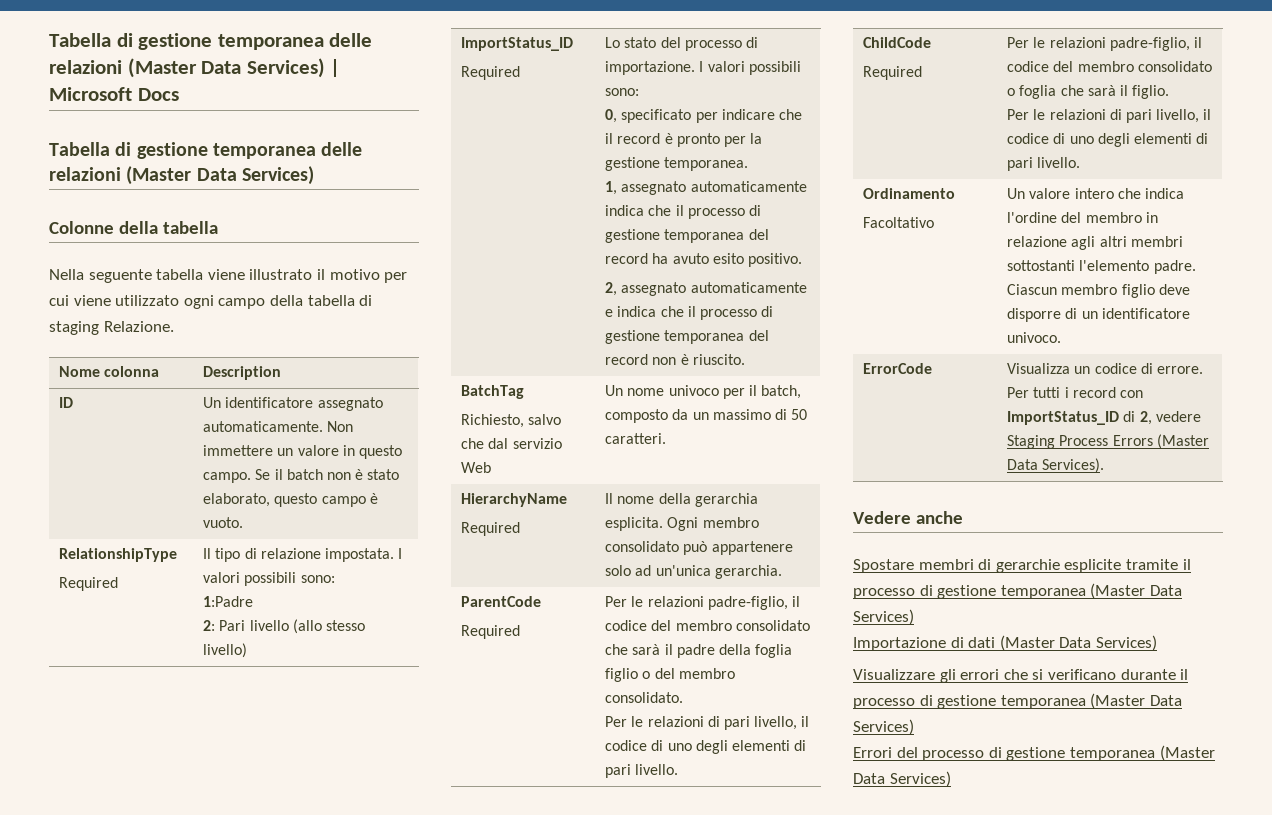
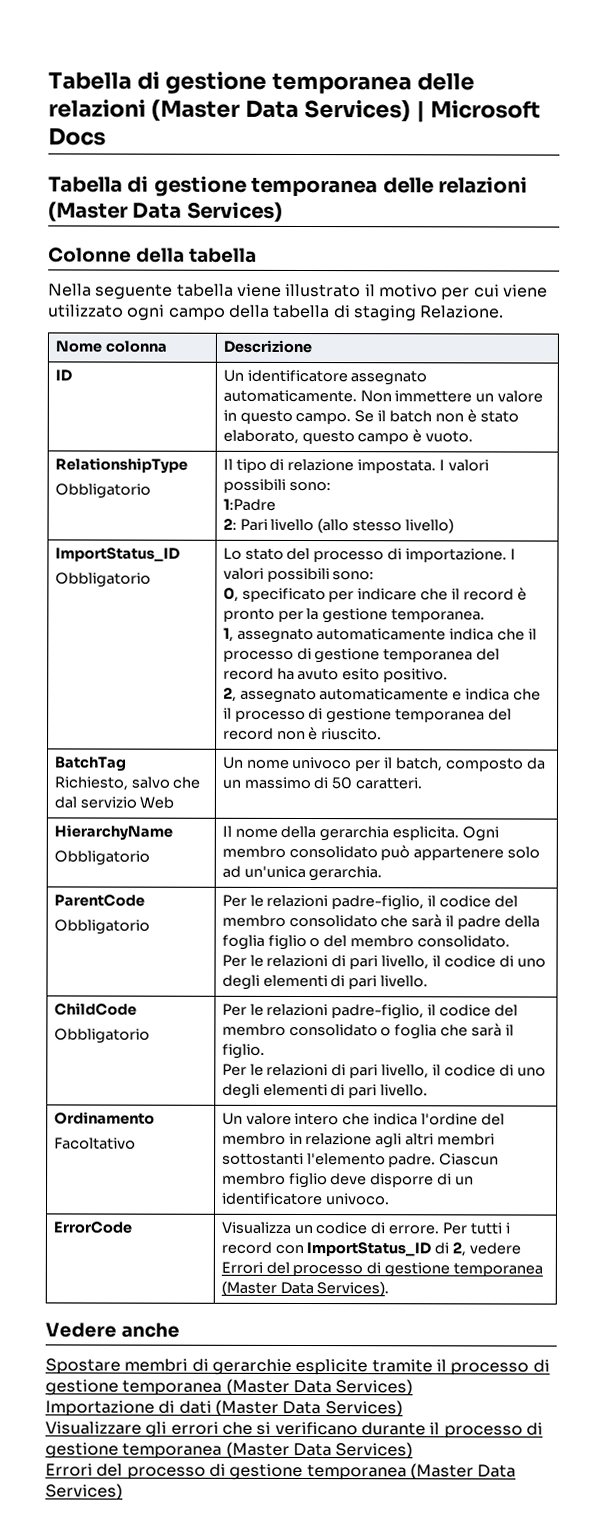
- Nome colonna | Description
+ Nome colonna | Descrizione
  RelationshipType
- Required | Il tipo di relazione impostata. I valori possibili sono:
+ Obbligatorio | Il tipo di relazione impostata. I valori possibili sono:
  1:Padre
  2: Pari livello (allo stesso livello)
  ImportStatus_ID
- Required
+ Obbligatorio
  HierarchyName
- Required | Il nome della gerarchia esplicita. Ogni membro consolidato può appartenere solo ad un'unica gerarchia.
+ Obbligatorio | Il nome della gerarchia esplicita. Ogni membro consolidato può appartenere solo ad un'unica gerarchia.
  ParentCode
- Required | Per le relazioni padre-figlio, il codice del membro consolidato che sarà il padre della foglia figlio o del membro consolidato.
+ Obbligatorio | Per le relazioni padre-figlio, il codice del membro consolidato che sarà il padre della foglia figlio o del membro consolidato.
  ChildCode
- Required | Per le relazioni padre-figlio, il codice del membro consolidato o foglia che sarà il figlio.
+ Obbligatorio | Per le relazioni padre-figlio, il codice del membro consolidato o foglia che sarà il figlio.
- ErrorCode | Visualizza un codice di errore. Per tutti i record con ImportStatus_ID di 2, vedere Staging Process Errors (Master Data Services).
+ ErrorCode | Visualizza un codice di errore. Per tutti i record con ImportStatus_ID di 2, vedere Errori del processo di gestione temporanea (Master Data Services).

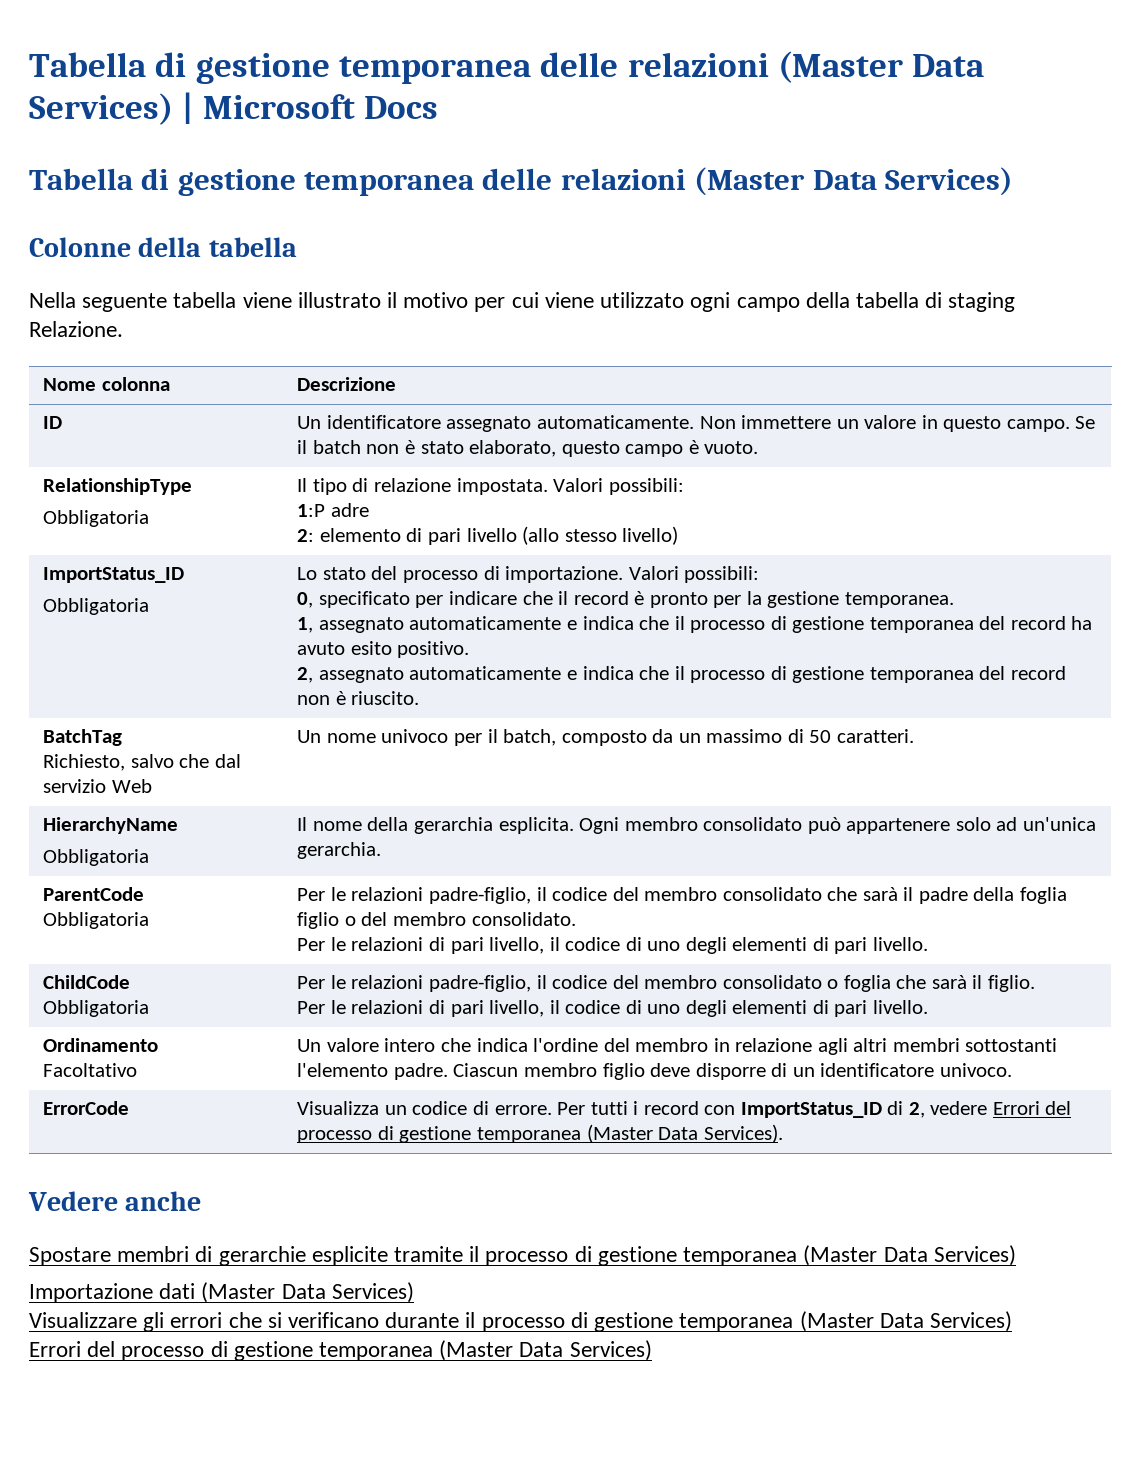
  RelationshipType
- Obbligatorio | Il tipo di relazione impostata. I valori possibili sono:
- 1:Padre
- 2: Pari livello (allo stesso livello)
+ Obbligatoria | Il tipo di relazione impostata. Valori possibili:
+ 1:P adre
+ 2: elemento di pari livello (allo stesso livello)
  ImportStatus_ID
- Obbligatorio
+ Obbligatoria
- Lo stato del processo di importazione. I valori possibili sono:
+ Lo stato del processo di importazione. Valori possibili:
- 1, assegnato automaticamente indica che il processo di gestione temporanea del record ha avuto esito positivo.
+ 1, assegnato automaticamente e indica che il processo di gestione temporanea del record ha avuto esito positivo.
  HierarchyName
- Obbligatorio | Il nome della gerarchia esplicita. Ogni membro consolidato può appartenere solo ad un'unica gerarchia.
+ Obbligatoria | Il nome della gerarchia esplicita. Ogni membro consolidato può appartenere solo ad un'unica gerarchia.
  ParentCode
- Obbligatorio | Per le relazioni padre-figlio, il codice del membro consolidato che sarà il padre della foglia figlio o del membro consolidato.
+ Obbligatoria | Per le relazioni padre-figlio, il codice del membro consolidato che sarà il padre della foglia figlio o del membro consolidato.
  ChildCode
- Obbligatorio | Per le relazioni padre-figlio, il codice del membro consolidato o foglia che sarà il figlio.
+ Obbligatoria | Per le relazioni padre-figlio, il codice del membro consolidato o foglia che sarà il figlio.
- Importazione di dati (Master Data Services)
+ Importazione dati (Master Data Services)

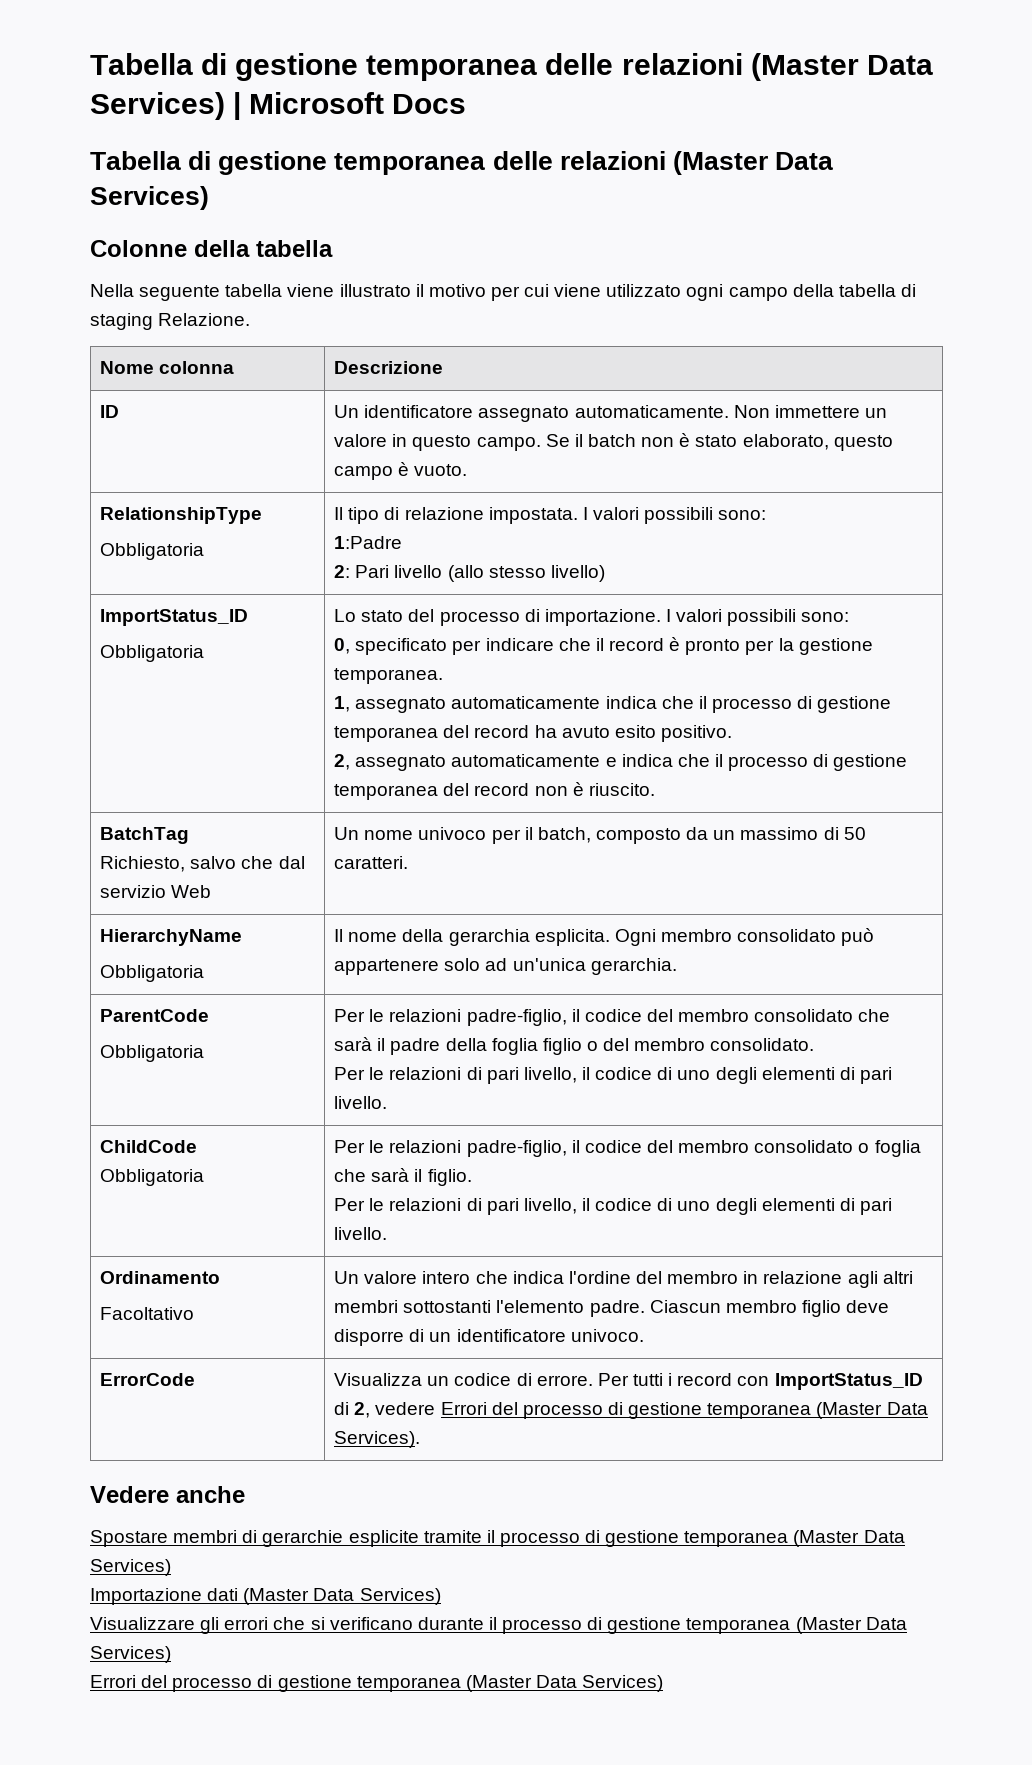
  RelationshipType
- Obbligatoria | Il tipo di relazione impostata. Valori possibili:
- 1:P adre
- 2: elemento di pari livello (allo stesso livello)
+ Obbligatoria | Il tipo di relazione impostata. I valori possibili sono:
+ 1:Padre
+ 2: Pari livello (allo stesso livello)
- Lo stato del processo di importazione. Valori possibili:
+ Lo stato del processo di importazione. I valori possibili sono:
- 1, assegnato automaticamente e indica che il processo di gestione temporanea del record ha avuto esito positivo.
+ 1, assegnato automaticamente indica che il processo di gestione temporanea del record ha avuto esito positivo.

